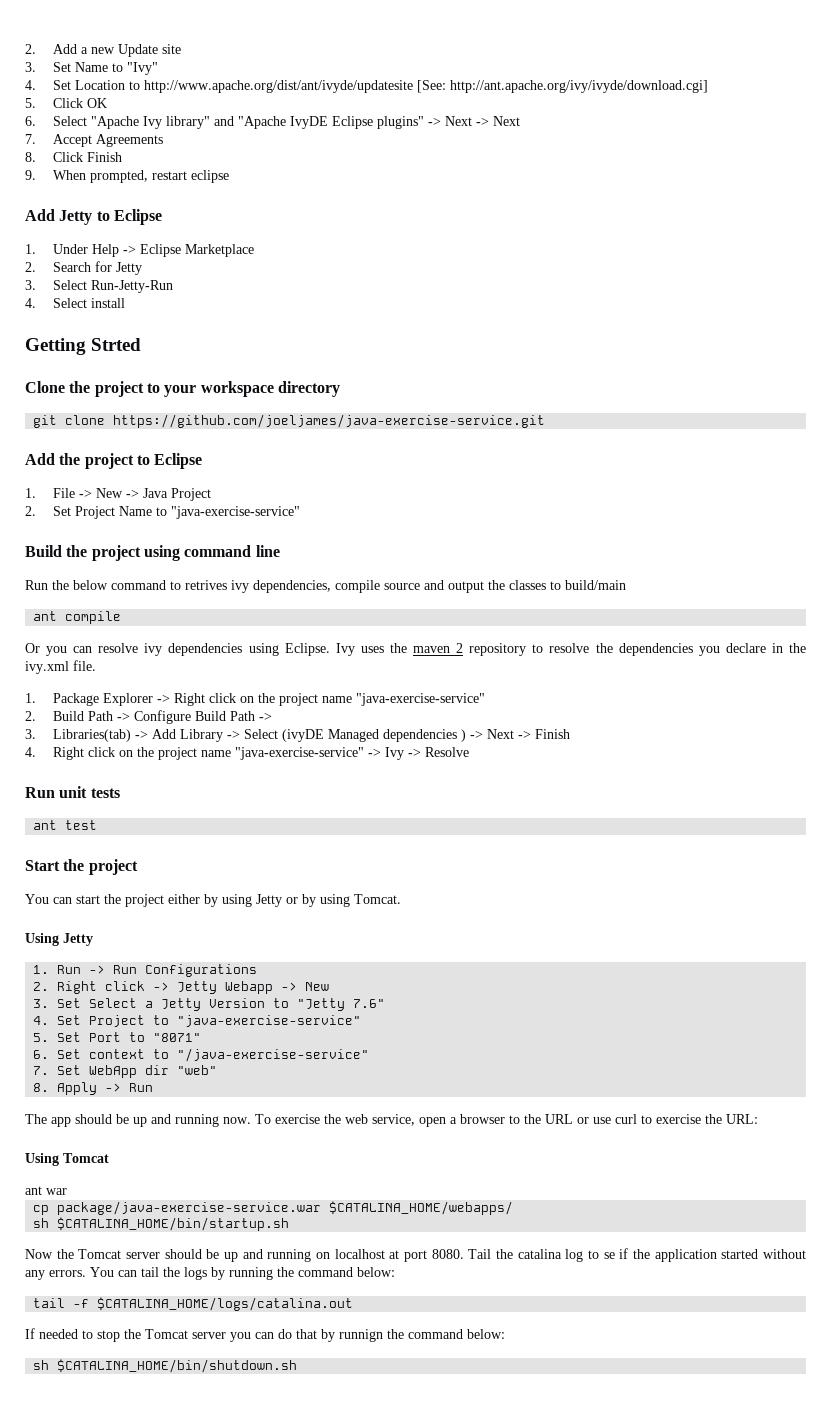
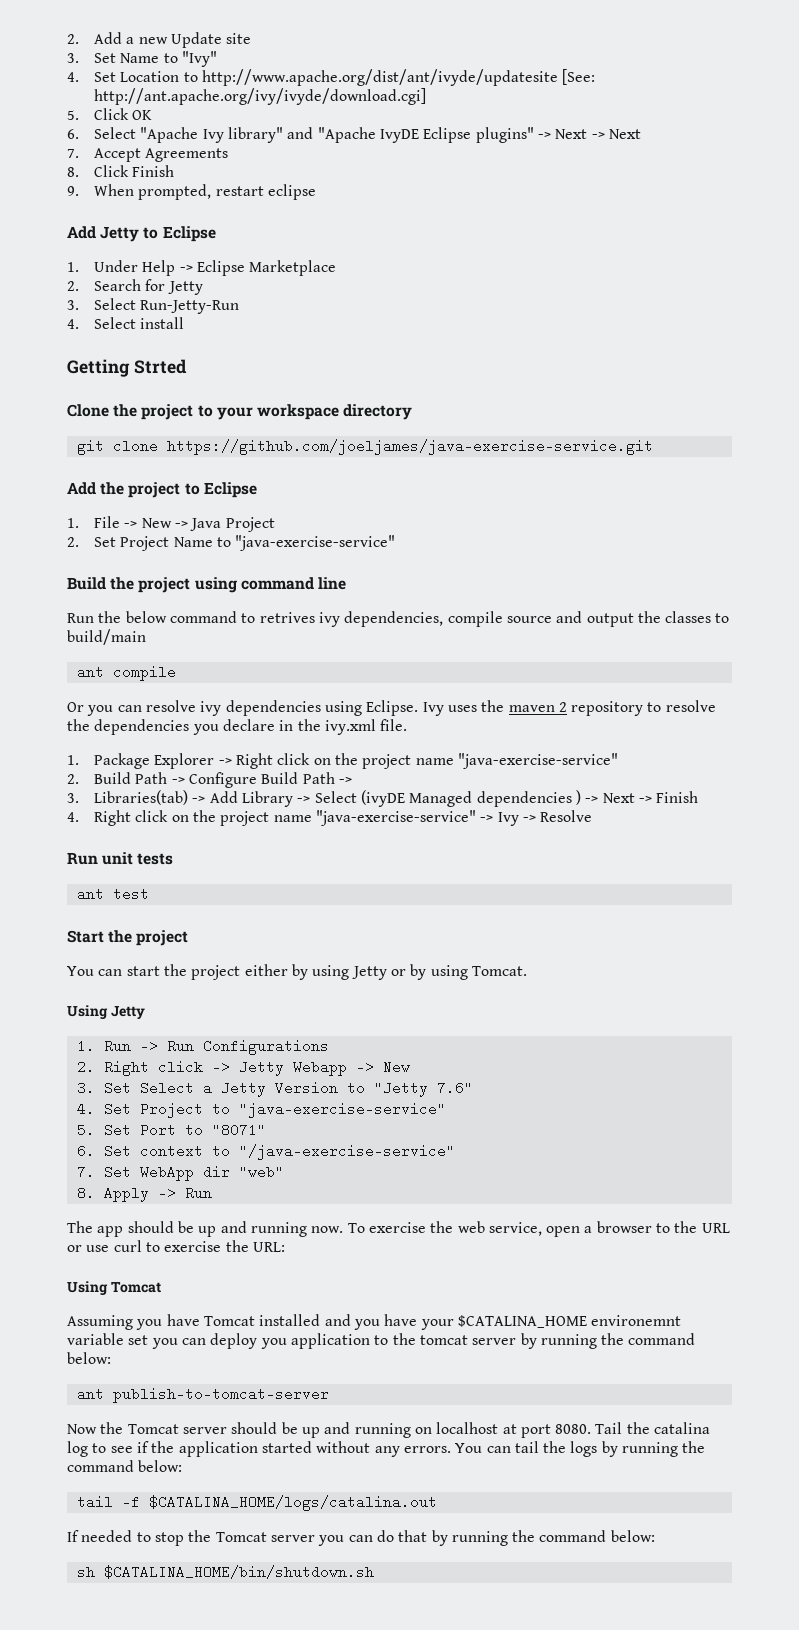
- ant war
- cp package/java-exercise-service.war $CATALINA_HOME/webapps/
- sh $CATALINA_HOME/bin/startup.sh
+ Assuming you have Tomcat installed and you have your $CATALINA_HOME environemnt variable set you can deploy you application to the tomcat server by running the command below:
+ ant publish-to-tomcat-server
- Tail the catalina log to se if the application started without any errors.
+ Tail the catalina log to see if the application started without any errors.
- If needed to stop the Tomcat server you can do that by runnign the command below:
+ If needed to stop the Tomcat server you can do that by running the command below:

